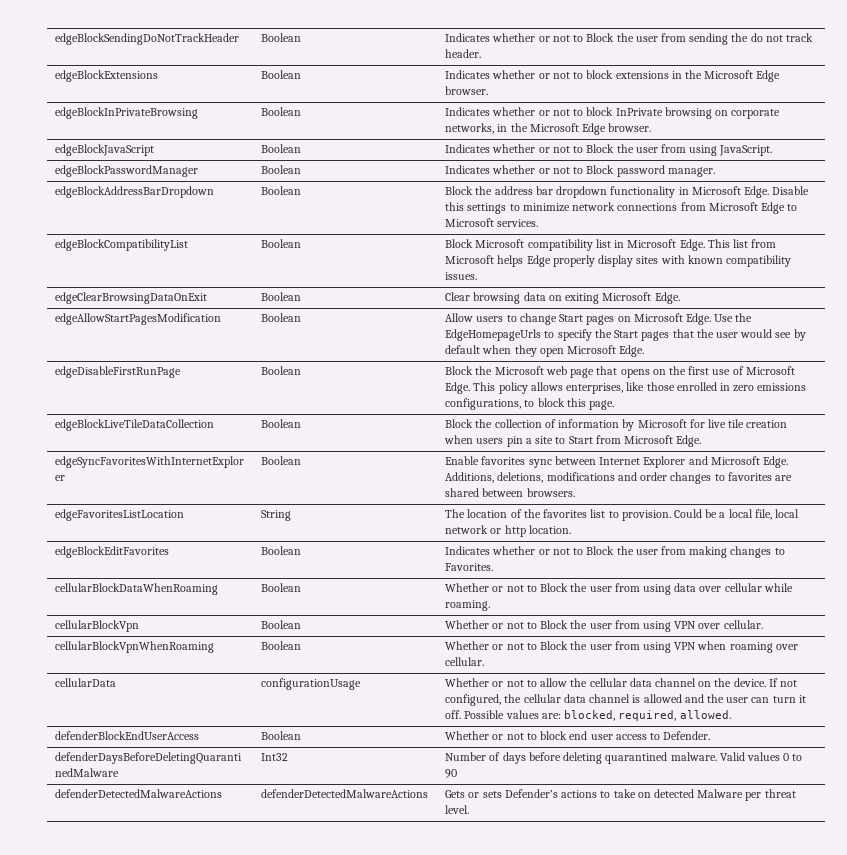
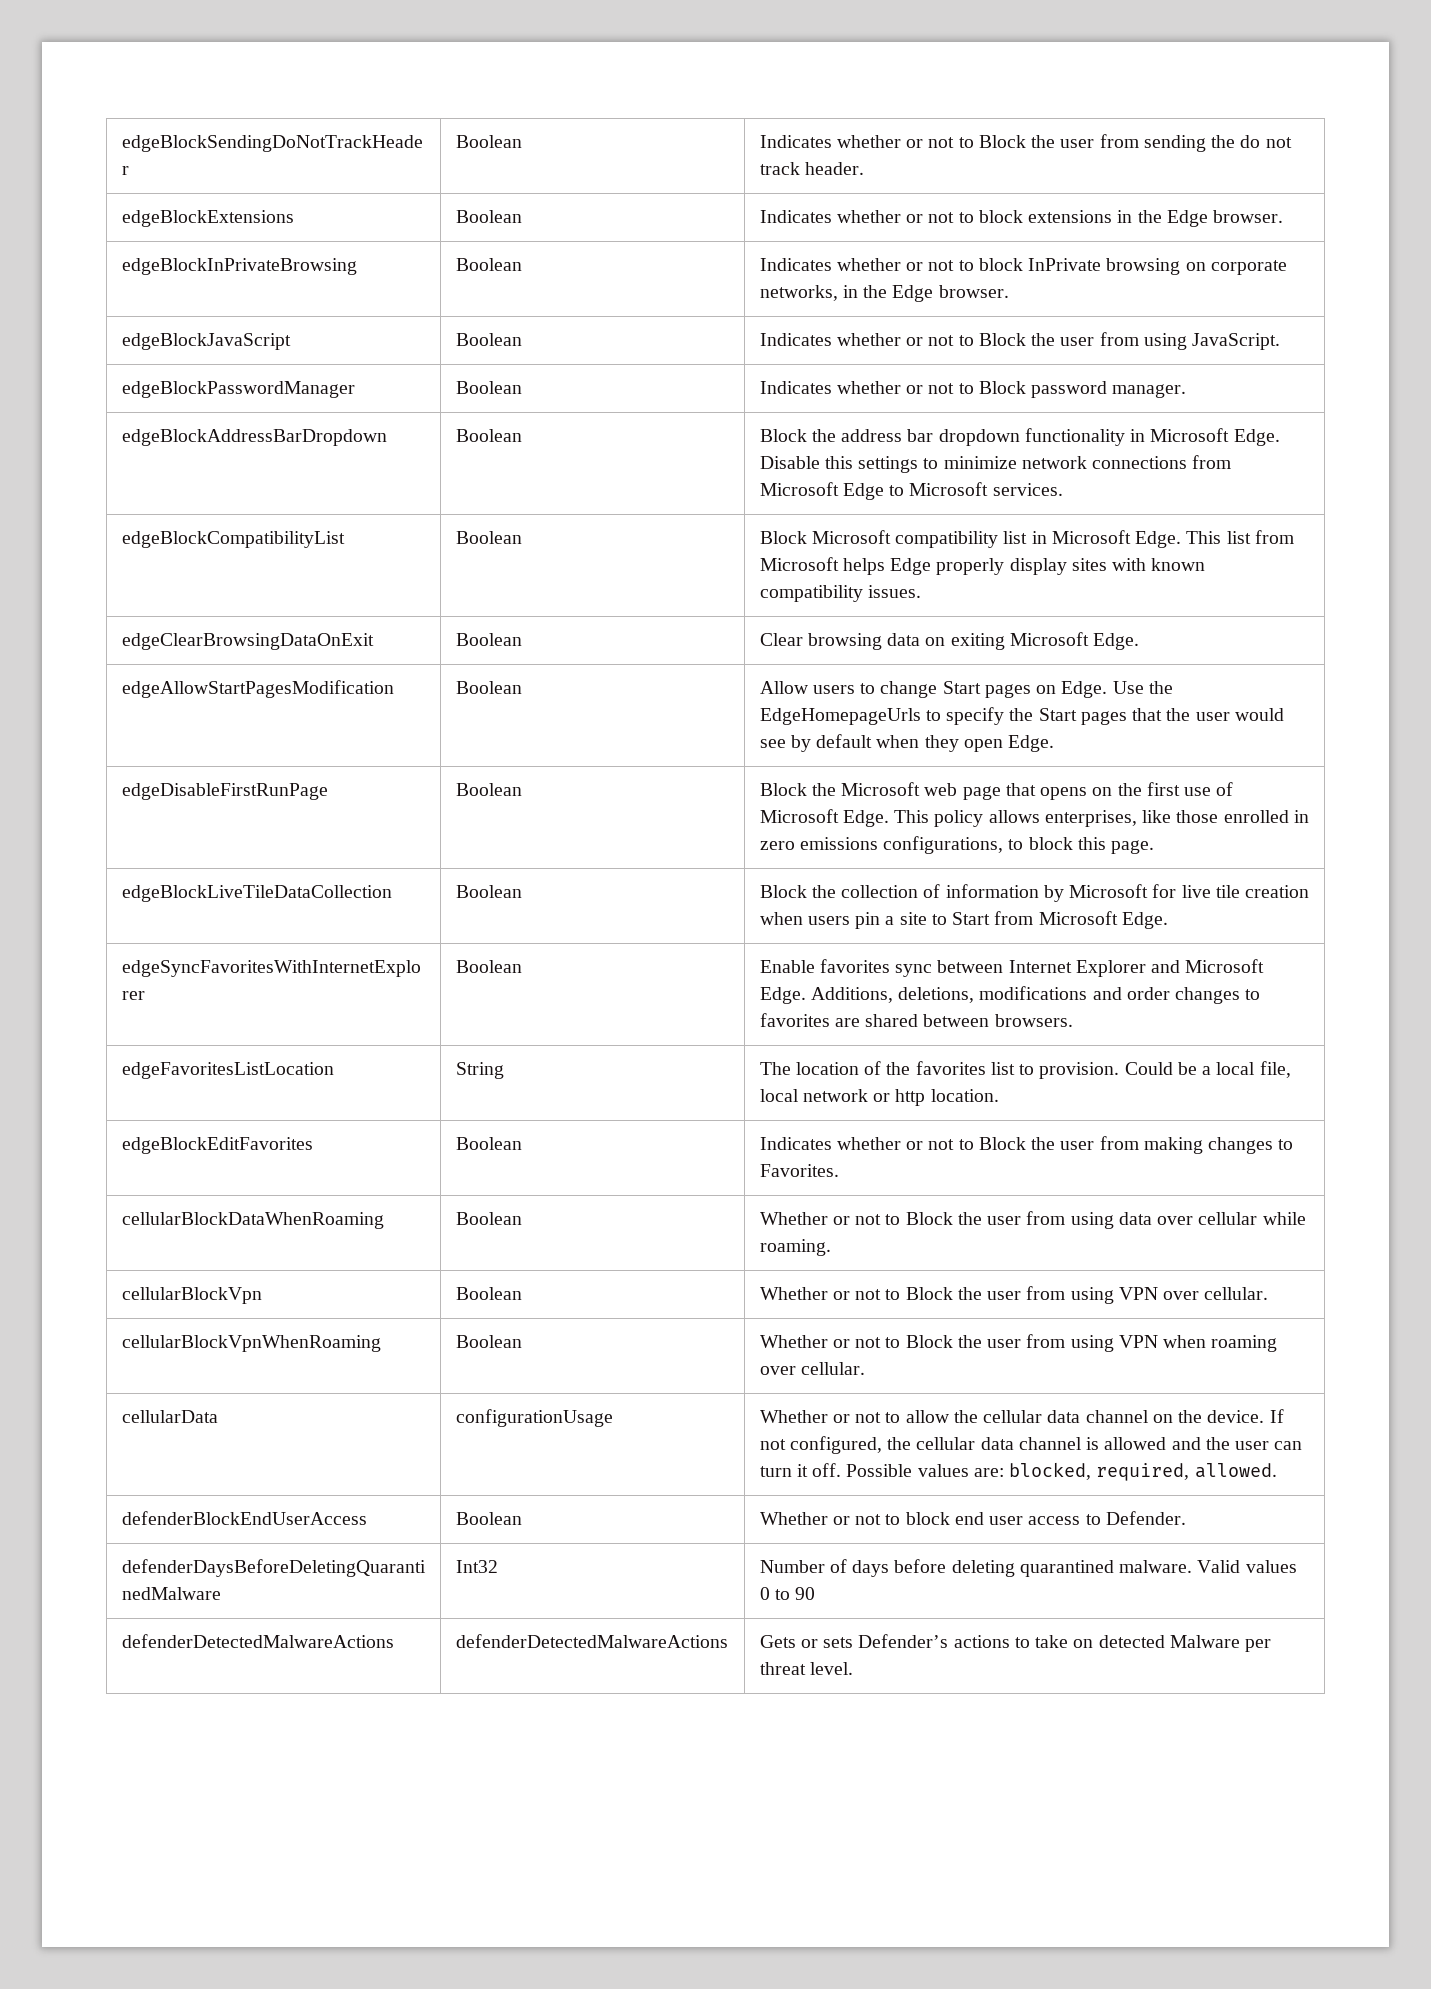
- edgeBlockExtensions | Boolean | Indicates whether or not to block extensions in the Microsoft Edge browser.
+ edgeBlockExtensions | Boolean | Indicates whether or not to block extensions in the Edge browser.
- edgeBlockInPrivateBrowsing | Boolean | Indicates whether or not to block InPrivate browsing on corporate networks, in the Microsoft Edge browser.
+ edgeBlockInPrivateBrowsing | Boolean | Indicates whether or not to block InPrivate browsing on corporate networks, in the Edge browser.
- edgeAllowStartPagesModification | Boolean | Allow users to change Start pages on Microsoft Edge. Use the EdgeHomepageUrls to specify the Start pages that the user would see by default when they open Microsoft Edge.
+ edgeAllowStartPagesModification | Boolean | Allow users to change Start pages on Edge. Use the EdgeHomepageUrls to specify the Start pages that the user would see by default when they open Edge.

